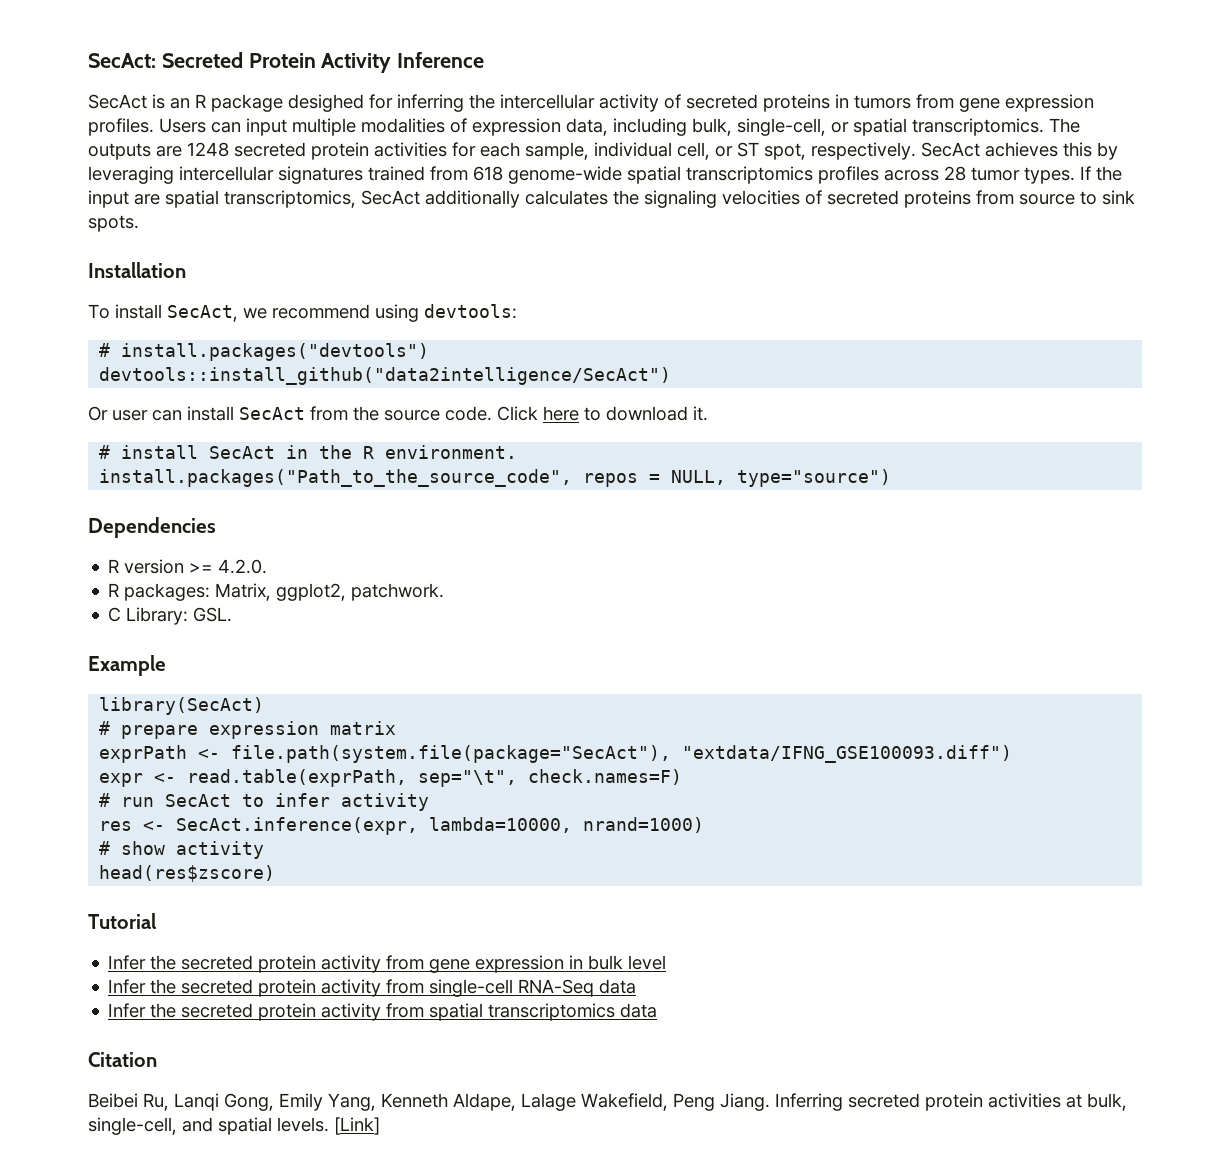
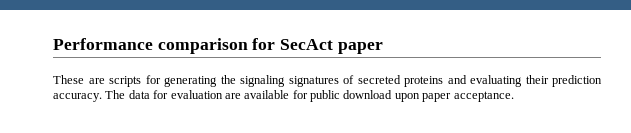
- SecAct: Secreted Protein Activity Inference
- SecAct is an R package desighed for inferring the intercellular activity of secreted proteins in tumors from gene expression profiles. Users can input multiple modalities of expression data, including bulk, single-cell, or spatial transcriptomics. The outputs are 1248 secreted protein activities for each sample, individual cell, or ST spot, respectively. SecAct achieves this by leveraging intercellular signatures trained from 618 genome-wide spatial transcriptomics profiles across 28 tumor types. If the input are spatial transcriptomics, SecAct additionally calculates the signaling velocities of secreted proteins from source to sink spots.
- Installation
- To install SecAct, we recommend using devtools:
- # install.packages("devtools")
- devtools::install_github("data2intelligence/SecAct")
- Or user can install SecAct from the source code. Click here to download it.
- # install SecAct in the R environment.
- install.packages("Path_to_the_source_code", repos = NULL, type="source")
- Dependencies
- R version >= 4.2.0.
- R packages: Matrix, ggplot2, patchwork.
- C Library: GSL.
- Example
- library(SecAct)
- # prepare expression matrix
- exprPath <- file.path(system.file(package="SecAct"), "extdata/IFNG_GSE100093.diff")
- expr <- read.table(exprPath, sep="\t", check.names=F)
- # run SecAct to infer activity
- res <- SecAct.inference(expr, lambda=10000, nrand=1000)
- # show activity
- head(res$zscore)
- Tutorial
- Infer the secreted protein activity from gene expression in bulk level
- Infer the secreted protein activity from single-cell RNA-Seq data
- Infer the secreted protein activity from spatial transcriptomics data
- Citation
- Beibei Ru, Lanqi Gong, Emily Yang, Kenneth Aldape, Lalage Wakefield, Peng Jiang. Inferring secreted protein activities at bulk, single-cell, and spatial levels. [Link]
+ Performance comparison for SecAct paper
+ These are scripts for generating the signaling signatures of secreted proteins and evaluating their prediction accuracy. The data for evaluation are available for public download upon paper acceptance.

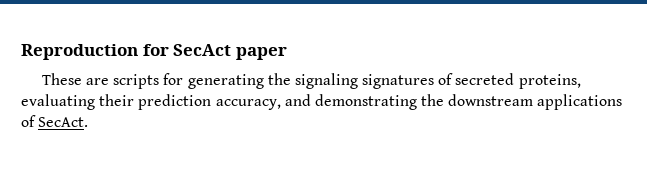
- Performance comparison for SecAct paper
+ Reproduction for SecAct paper
- These are scripts for generating the signaling signatures of secreted proteins and evaluating their prediction accuracy. The data for evaluation are available for public download upon paper acceptance.
+ These are scripts for generating the signaling signatures of secreted proteins, evaluating their prediction accuracy, and demonstrating the downstream applications of SecAct.

